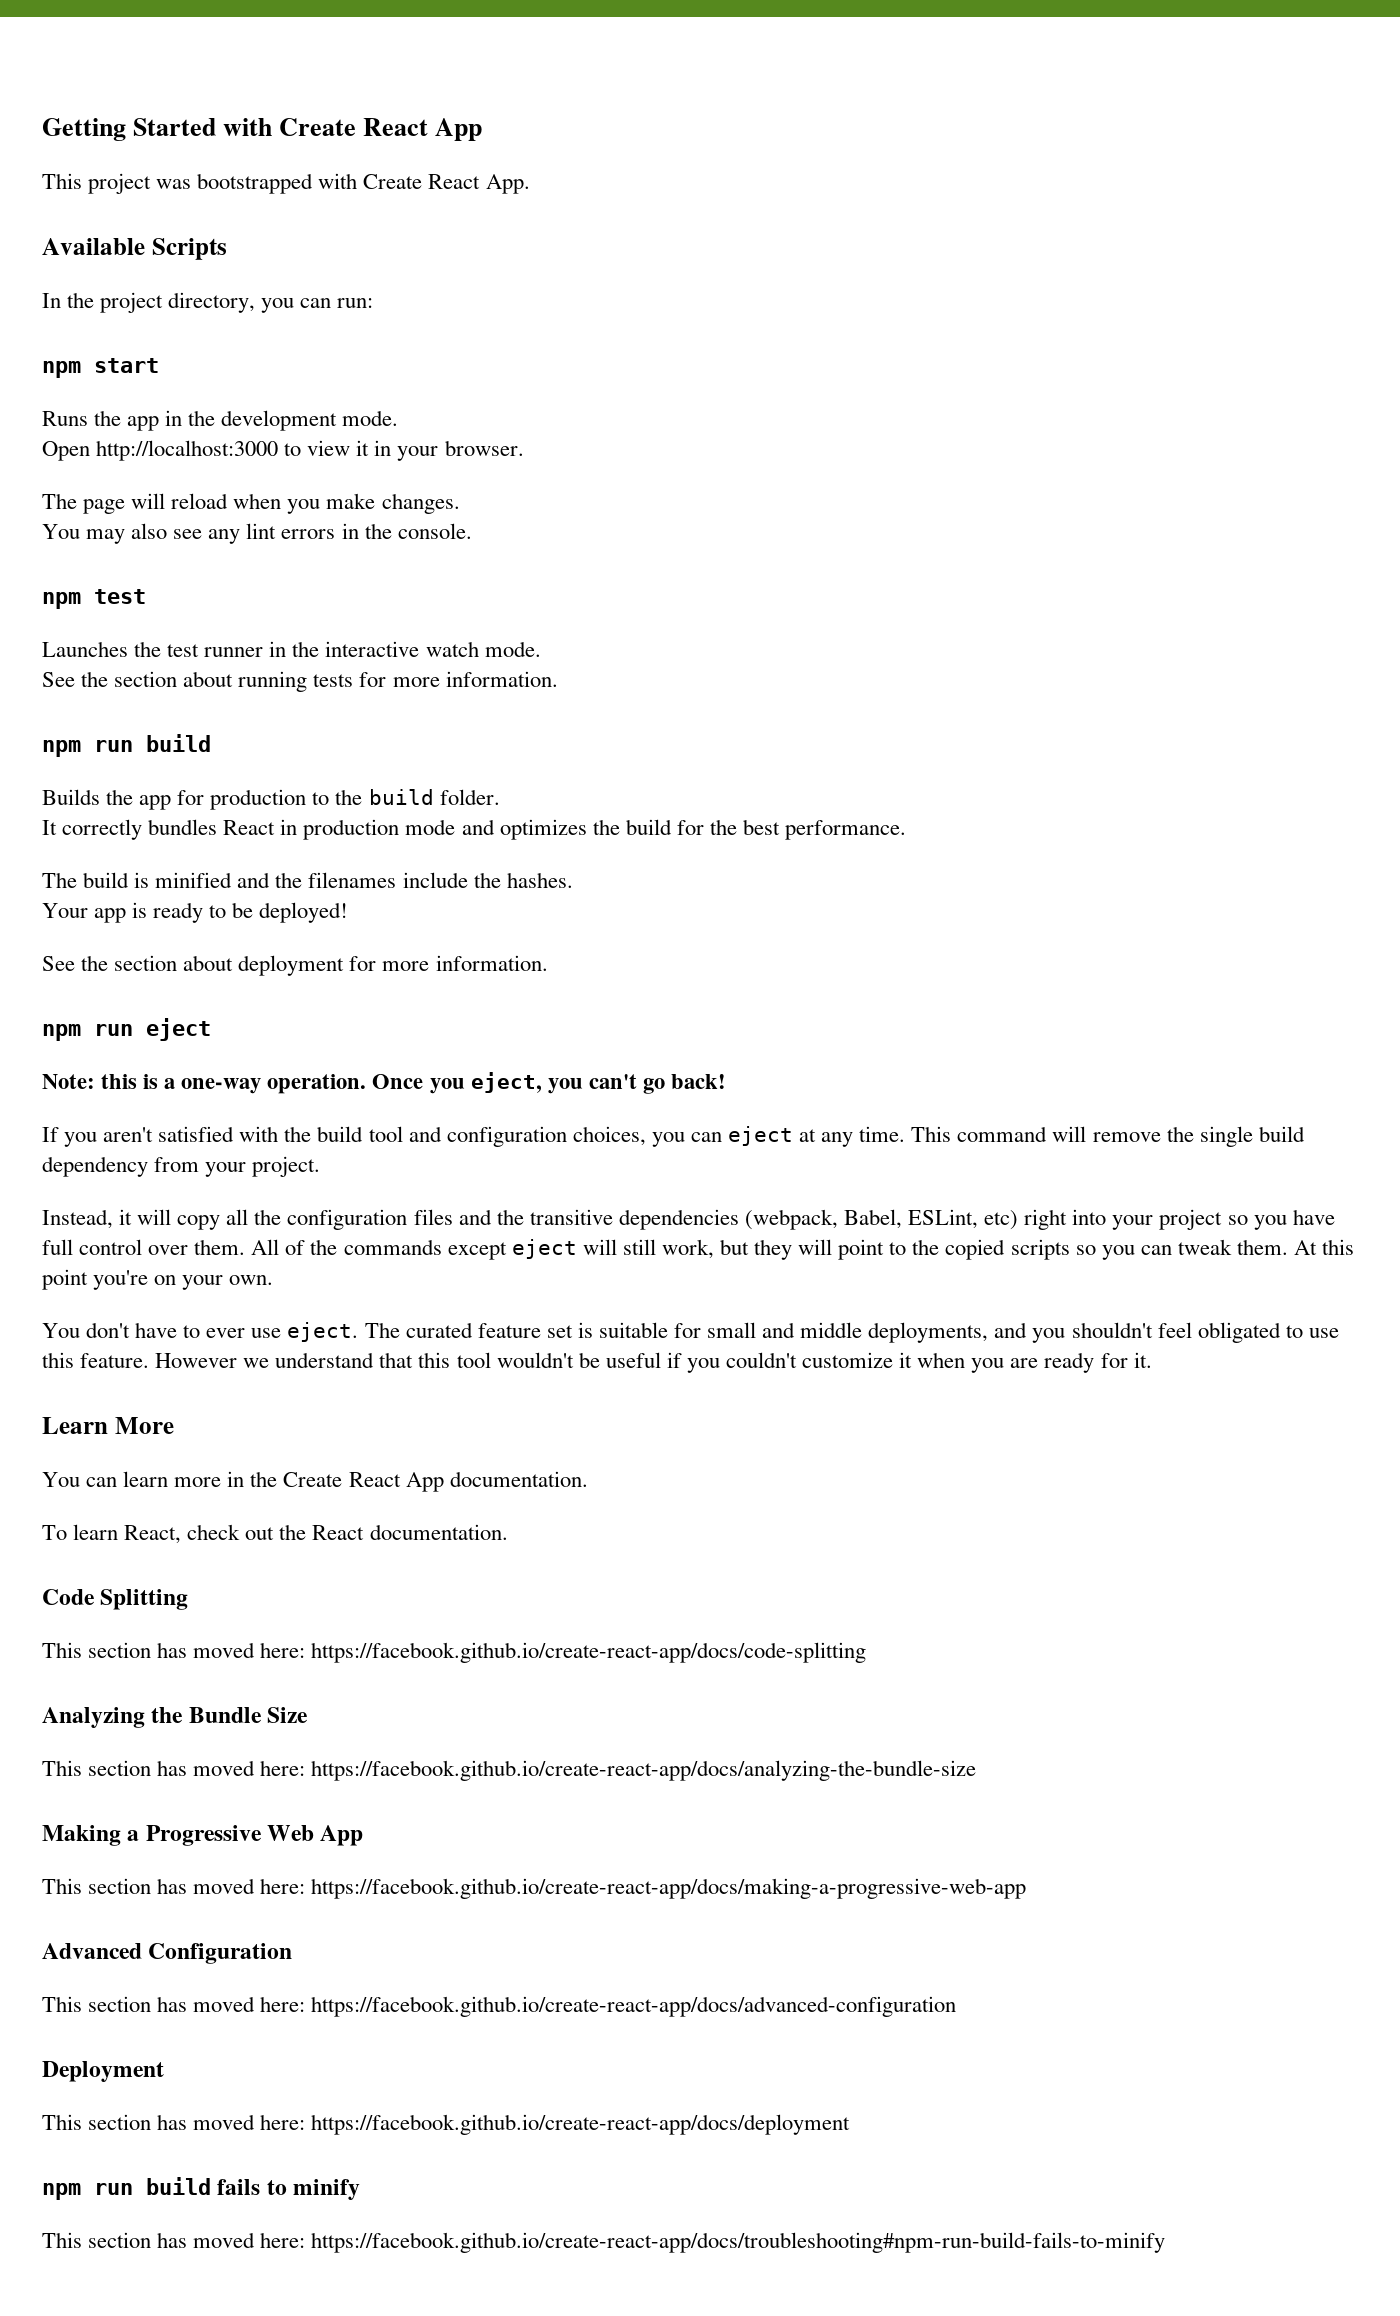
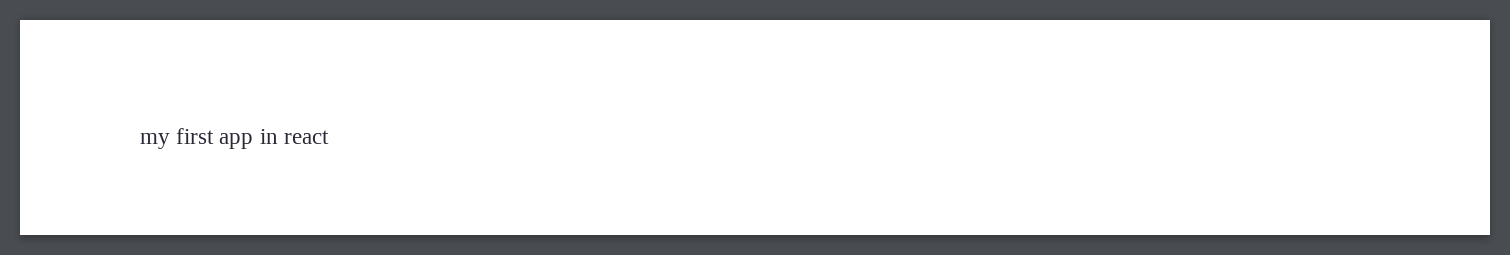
- Getting Started with Create React App
- This project was bootstrapped with Create React App.
- Available Scripts
- In the project directory, you can run:
- npm start
- Runs the app in the development mode.
- Open http://localhost:3000 to view it in your browser.
- The page will reload when you make changes.
- You may also see any lint errors in the console.
- npm test
- Launches the test runner in the interactive watch mode.
- See the section about running tests for more information.
- npm run build
- Builds the app for production to the build folder.
- It correctly bundles React in production mode and optimizes the build for the best performance.
- The build is minified and the filenames include the hashes.
- Your app is ready to be deployed!
- See the section about deployment for more information.
- npm run eject
- Note: this is a one-way operation. Once you eject, you can't go back!
- If you aren't satisfied with the build tool and configuration choices, you can eject at any time. This command will remove the single build dependency from your project.
- Instead, it will copy all the configuration files and the transitive dependencies (webpack, Babel, ESLint, etc) right into your project so you have full control over them. All of the commands except eject will still work, but they will point to the copied scripts so you can tweak them. At this point you're on your own.
- You don't have to ever use eject. The curated feature set is suitable for small and middle deployments, and you shouldn't feel obligated to use this feature. However we understand that this tool wouldn't be useful if you couldn't customize it when you are ready for it.
- Learn More
- You can learn more in the Create React App documentation.
- To learn React, check out the React documentation.
- Code Splitting
- This section has moved here: https://facebook.github.io/create-react-app/docs/code-splitting
- Analyzing the Bundle Size
- This section has moved here: https://facebook.github.io/create-react-app/docs/analyzing-the-bundle-size
- Making a Progressive Web App
- This section has moved here: https://facebook.github.io/create-react-app/docs/making-a-progressive-web-app
- Advanced Configuration
- This section has moved here: https://facebook.github.io/create-react-app/docs/advanced-configuration
- Deployment
- This section has moved here: https://facebook.github.io/create-react-app/docs/deployment
- npm run build fails to minify
- This section has moved here: https://facebook.github.io/create-react-app/docs/troubleshooting#npm-run-build-fails-to-minify
+ my first app in react

